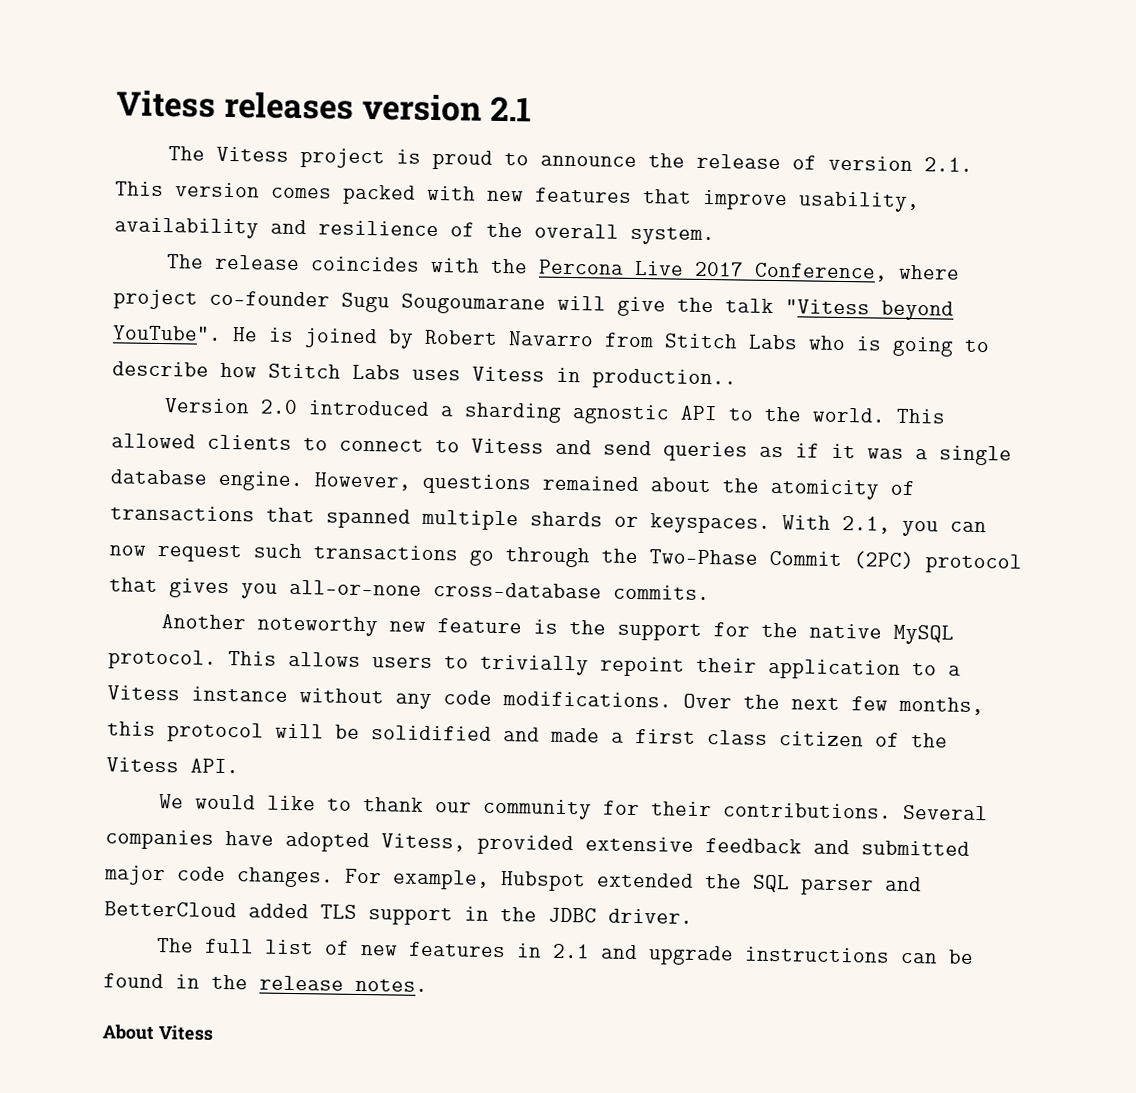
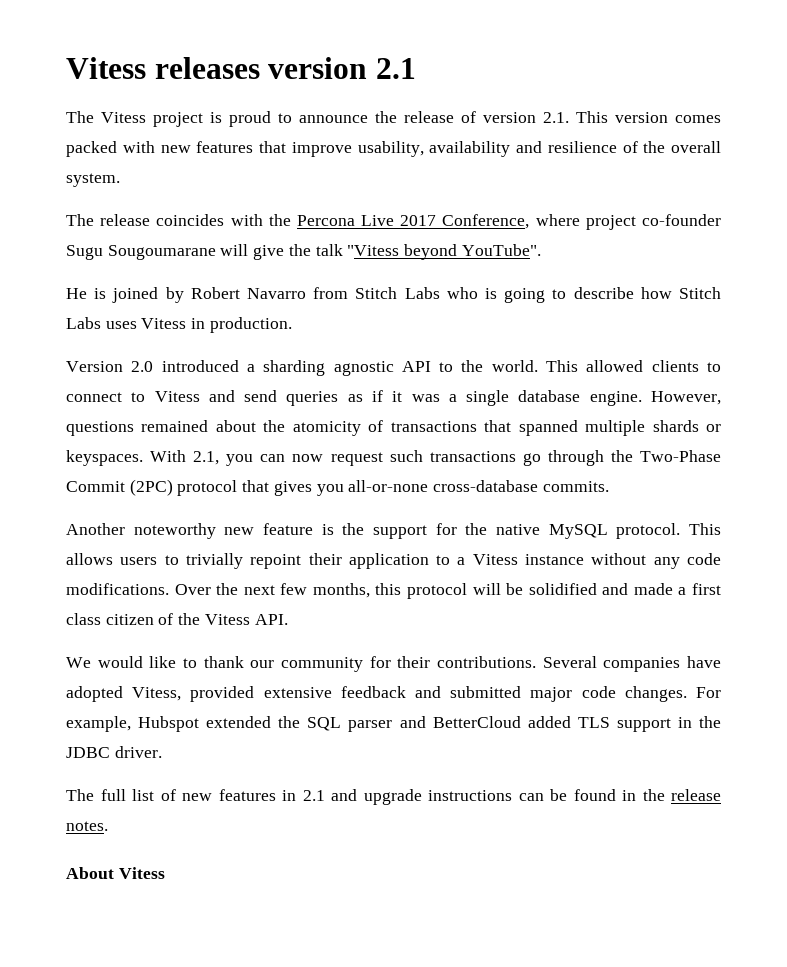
- The release coincides with the Percona Live 2017 Conference, where project co-founder Sugu Sougoumarane will give the talk "Vitess beyond YouTube". He is joined by Robert Navarro from Stitch Labs who is going to describe how Stitch Labs uses Vitess in production..
+ The release coincides with the Percona Live 2017 Conference, where project co-founder Sugu Sougoumarane will give the talk "Vitess beyond YouTube".
+ He is joined by Robert Navarro from Stitch Labs who is going to describe how Stitch Labs uses Vitess in production.

